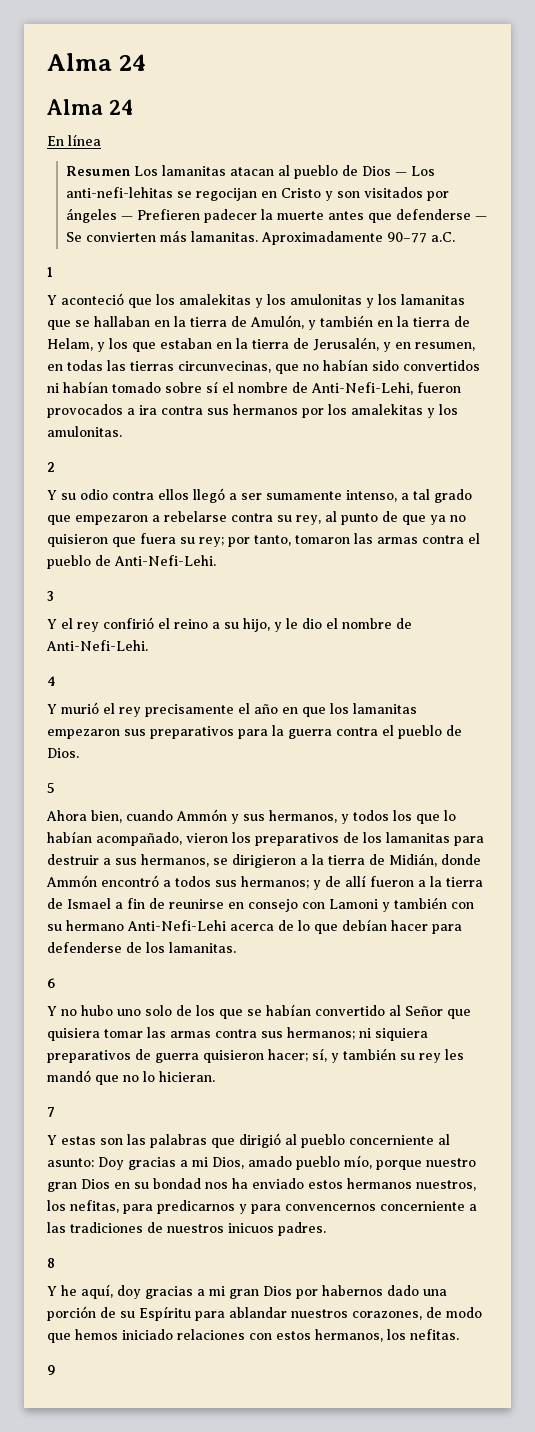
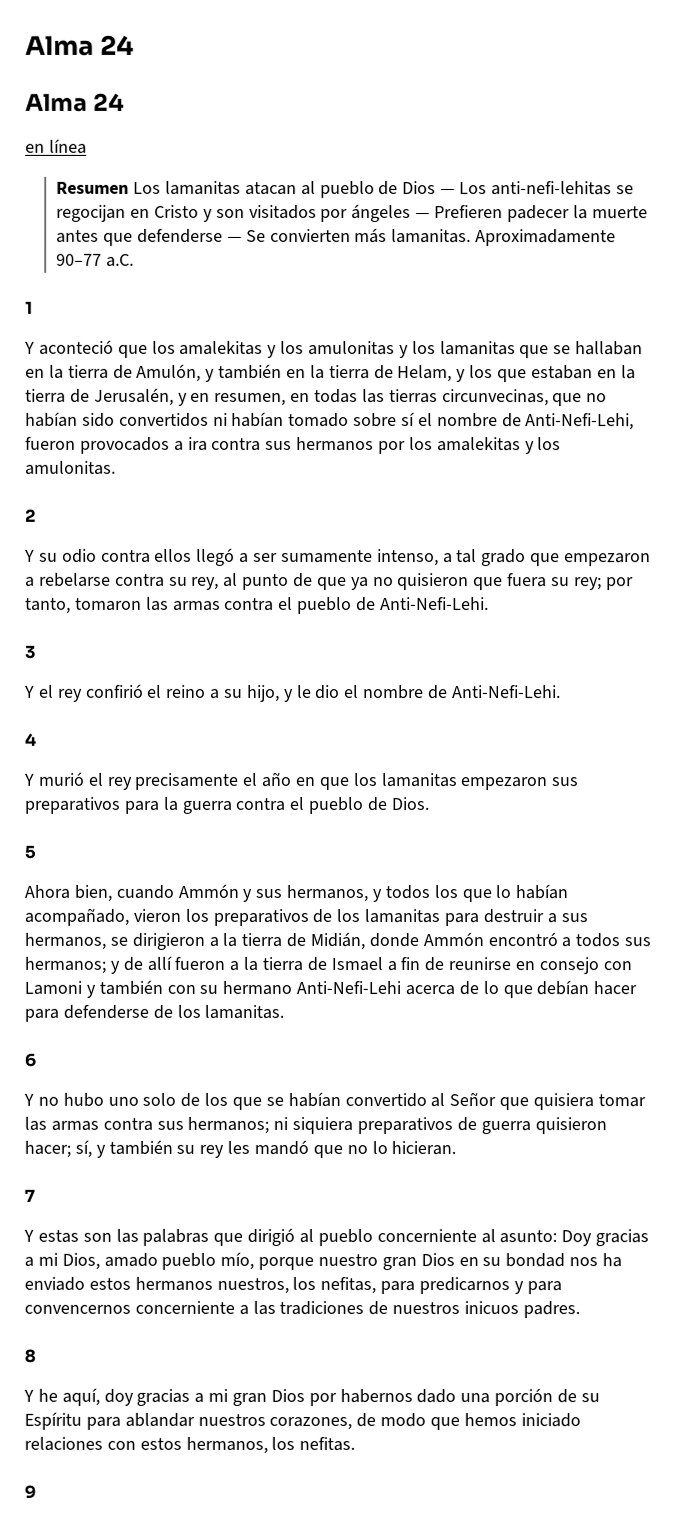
- En línea
+ en línea

